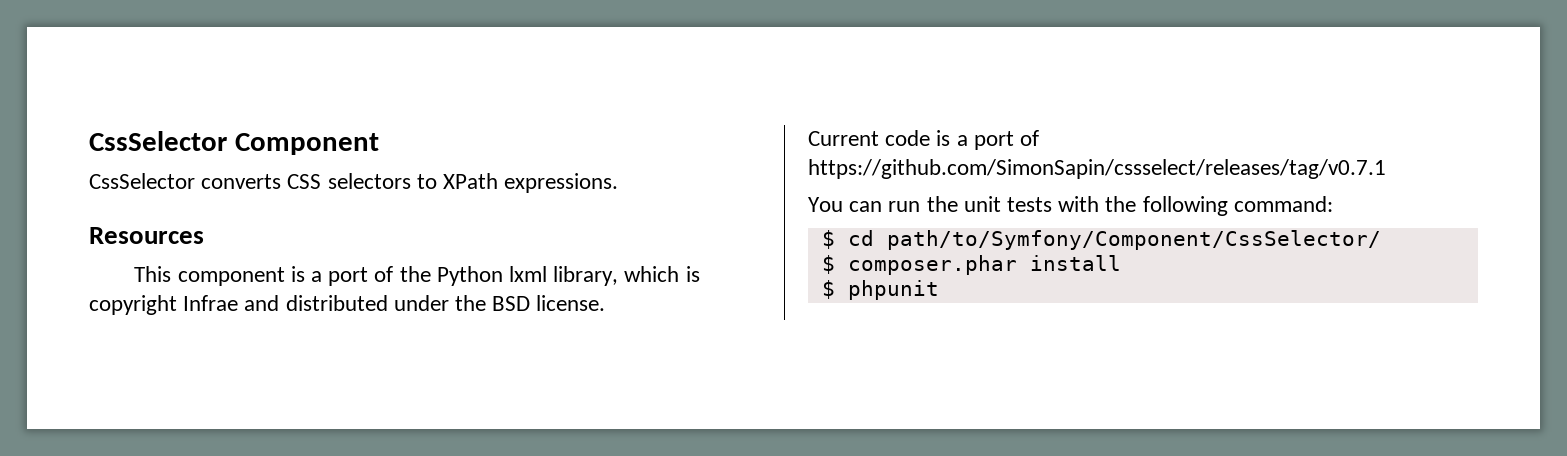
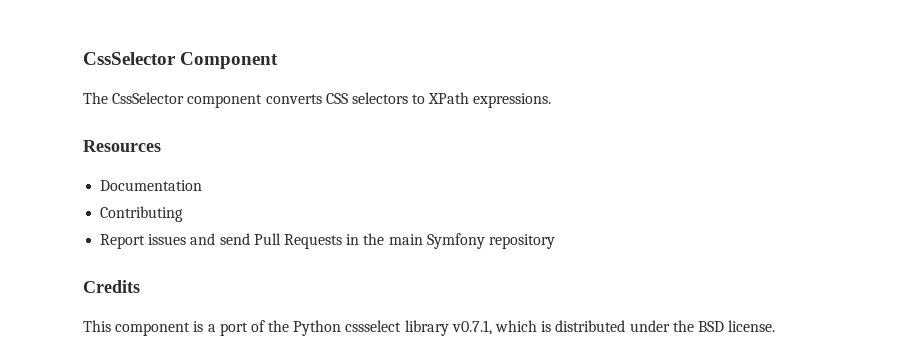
- CssSelector converts CSS selectors to XPath expressions.
+ The CssSelector component converts CSS selectors to XPath expressions.
+ Documentation
+ Contributing
+ Report issues and send Pull Requests in the main Symfony repository
+ Credits
- This component is a port of the Python lxml library, which is copyright Infrae and distributed under the BSD license.
+ This component is a port of the Python cssselect library v0.7.1, which is distributed under the BSD license.
- Current code is a port of https://github.com/SimonSapin/cssselect/releases/tag/v0.7.1
- You can run the unit tests with the following command:
- $ cd path/to/Symfony/Component/CssSelector/
- $ composer.phar install
- $ phpunit

